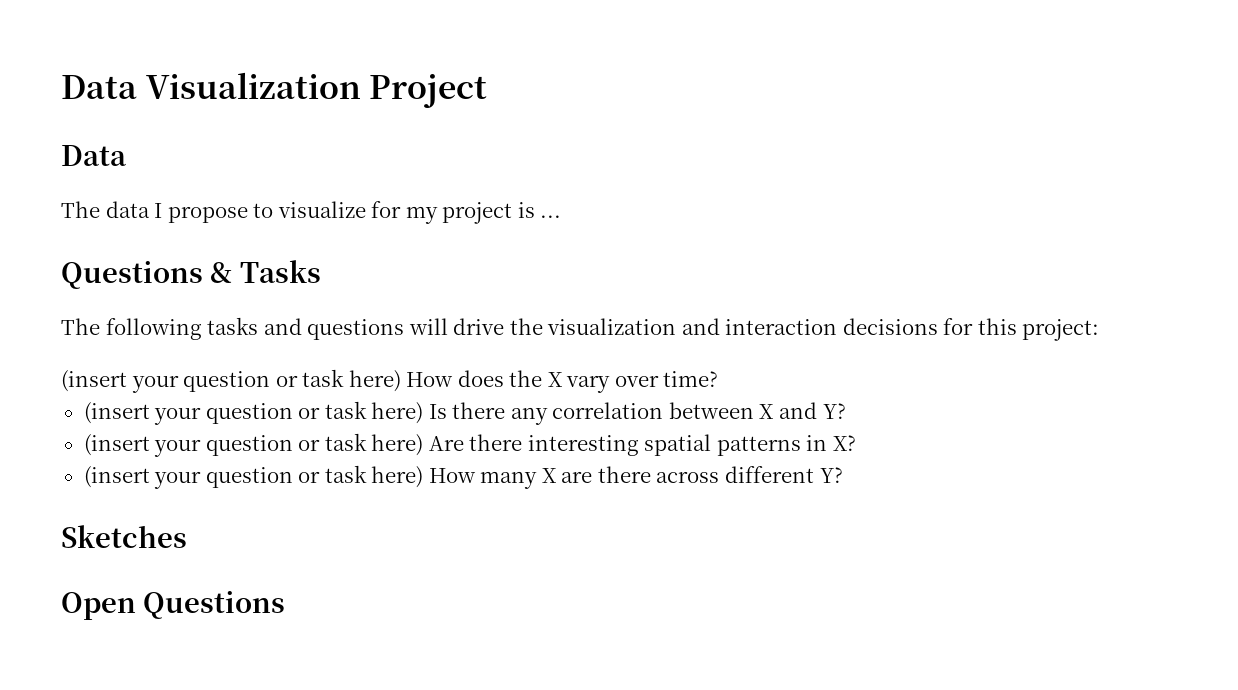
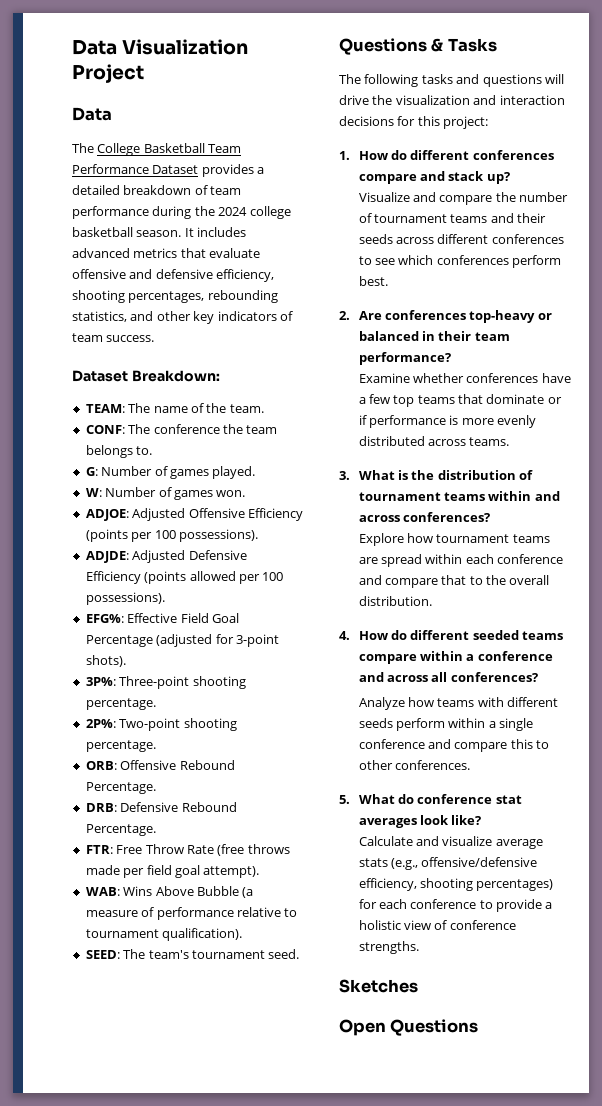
- The data I propose to visualize for my project is ...
+ The College Basketball Team Performance Dataset provides a detailed breakdown of team performance during the 2024 college basketball season. It includes advanced metrics that evaluate offensive and defensive efficiency, shooting percentages, rebounding statistics, and other key indicators of team success.
+ Dataset Breakdown:
+ TEAM: The name of the team.
+ CONF: The conference the team belongs to.
+ G: Number of games played.
+ W: Number of games won.
+ ADJOE: Adjusted Offensive Efficiency (points per 100 possessions).
+ ADJDE: Adjusted Defensive Efficiency (points allowed per 100 possessions).
+ EFG%: Effective Field Goal Percentage (adjusted for 3-point shots).
+ 3P%: Three-point shooting percentage.
+ 2P%: Two-point shooting percentage.
+ ORB: Offensive Rebound Percentage.
+ DRB: Defensive Rebound Percentage.
+ FTR: Free Throw Rate (free throws made per field goal attempt).
+ WAB: Wins Above Bubble (a measure of performance relative to tournament qualification).
+ SEED: The team's tournament seed.
- (insert your question or task here) How does the X vary over time?
- (insert your question or task here) Is there any correlation between X and Y?
- (insert your question or task here) Are there interesting spatial patterns in X?
- (insert your question or task here) How many X are there across different Y?
+ 1. How do different conferences compare and stack up?
+ Visualize and compare the number of tournament teams and their seeds across different conferences to see which conferences perform best.
+ 2. Are conferences top-heavy or balanced in their team performance?
+ Examine whether conferences have a few top teams that dominate or if performance is more evenly distributed across teams.
+ 3. What is the distribution of tournament teams within and across conferences?
+ Explore how tournament teams are spread within each conference and compare that to the overall distribution.
+ 4. How do different seeded teams compare within a conference and across all conferences?
+ Analyze how teams with different seeds perform within a single conference and compare this to other conferences.
+ 5. What do conference stat averages look like?
+ Calculate and visualize average stats (e.g., offensive/defensive efficiency, shooting percentages) for each conference to provide a holistic view of conference strengths.

